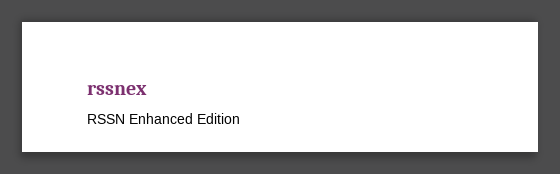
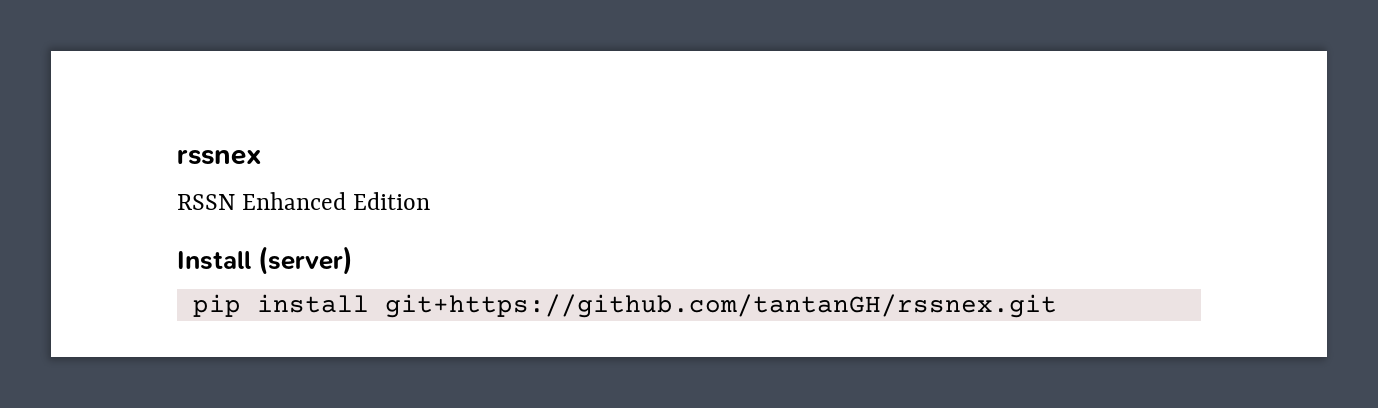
+ Install (server)
+ pip install git+https://github.com/tantanGH/rssnex.git

